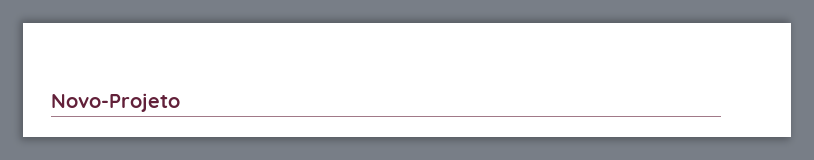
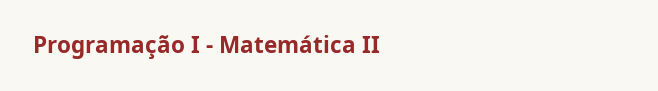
- Novo-Projeto
+ Programação I - Matemática II

